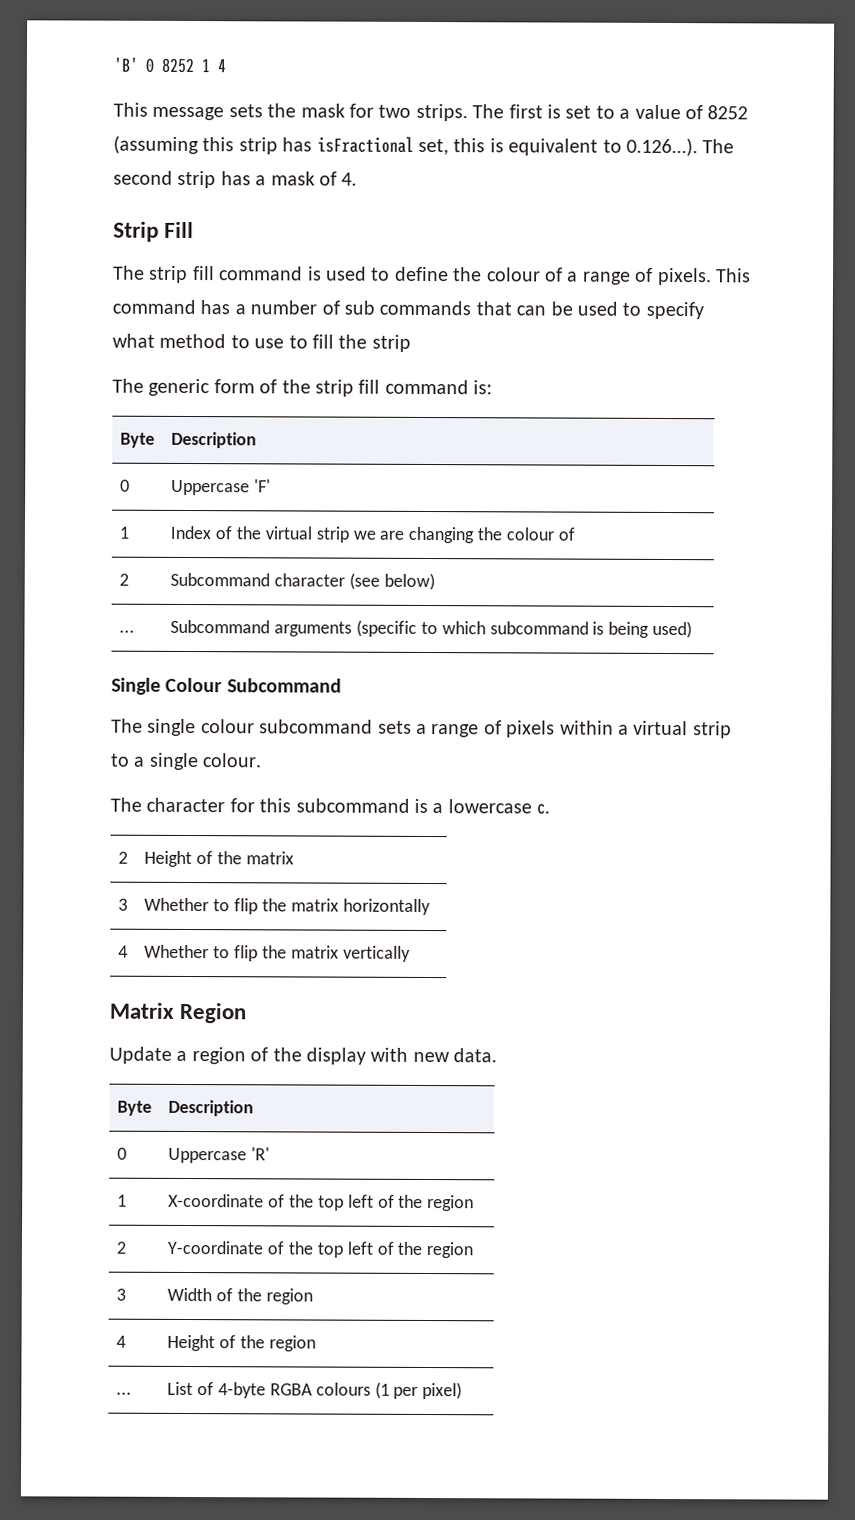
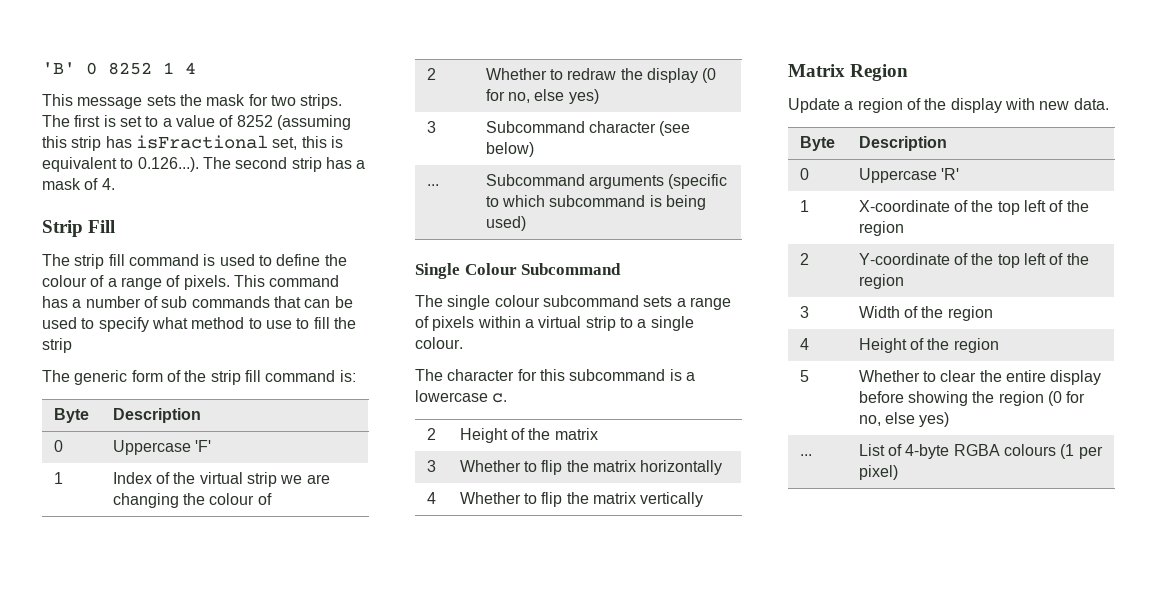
- 2 | Subcommand character (see below)
+ 2 | Whether to redraw the display (0 for no, else yes)
+ 3 | Subcommand character (see below)
+ 5 | Whether to clear the entire display before showing the region (0 for no, else yes)

